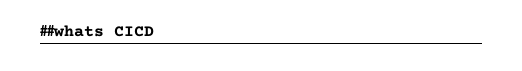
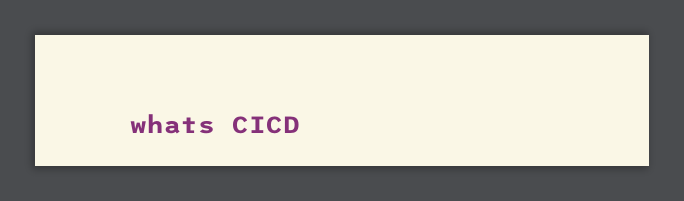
- ##whats CICD
+ whats CICD

